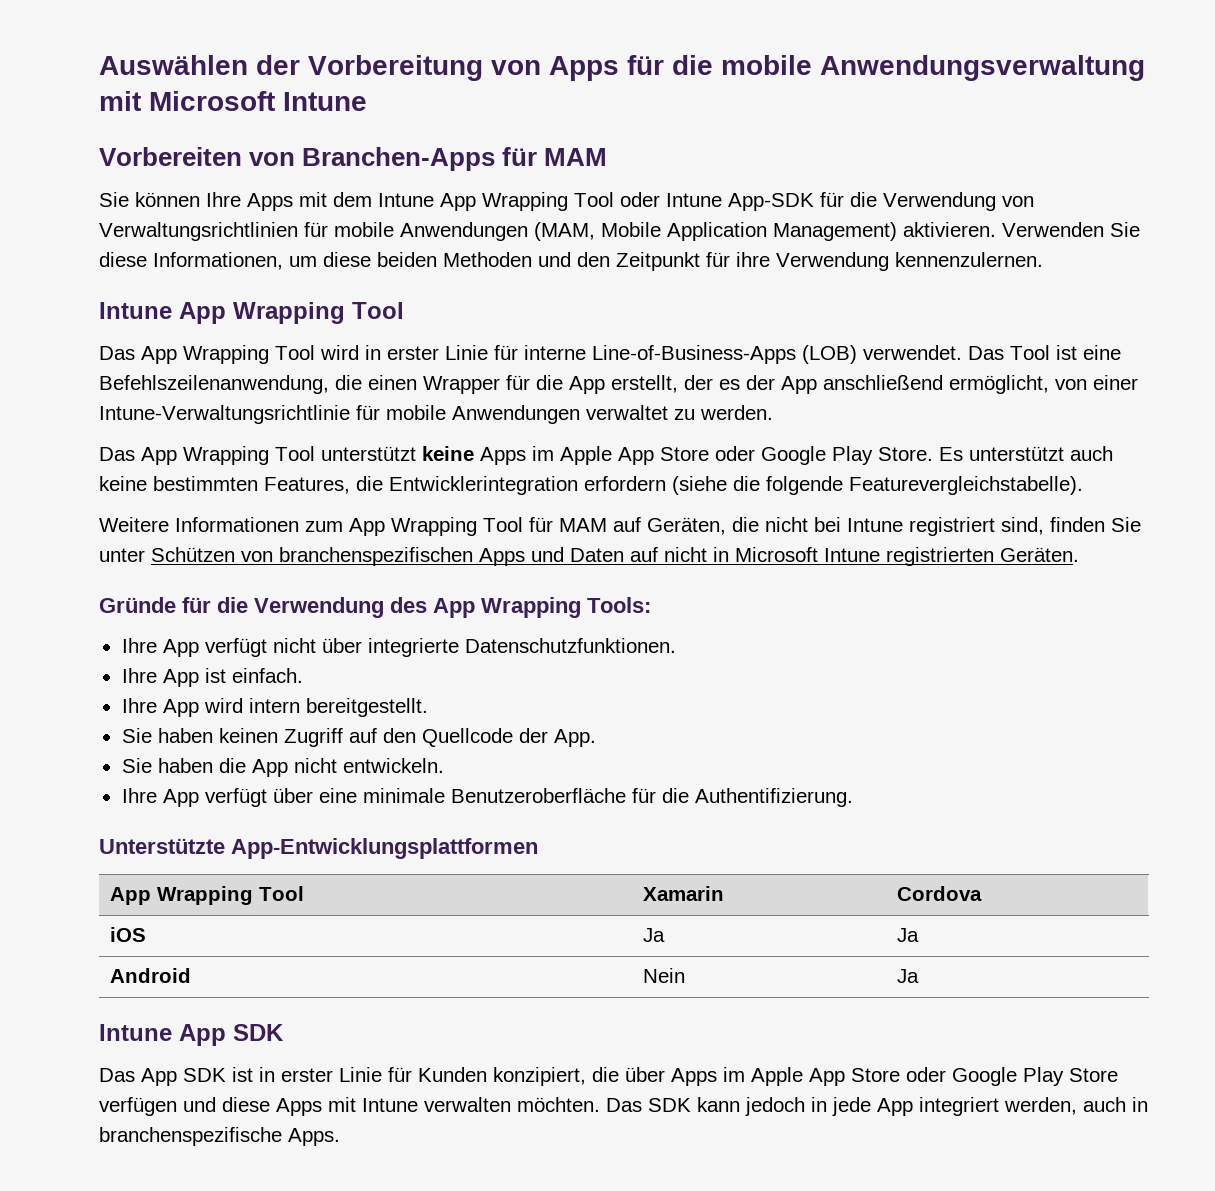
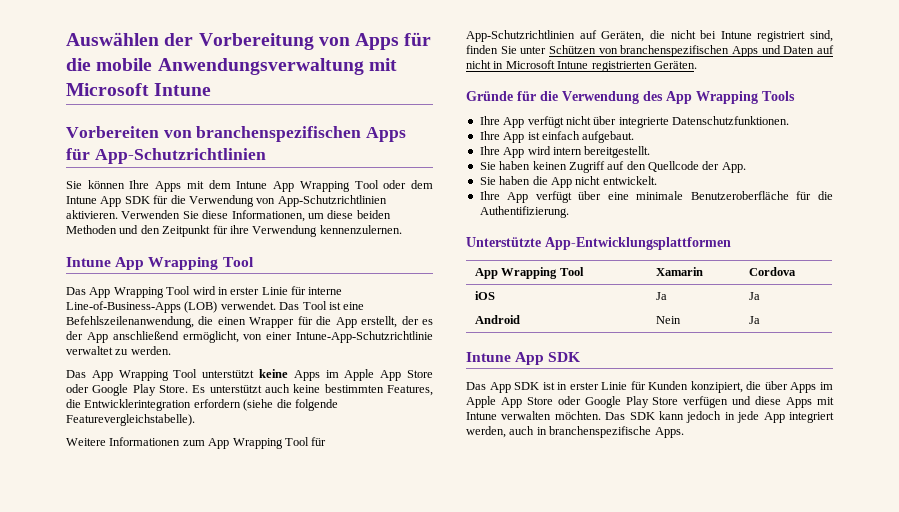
- Vorbereiten von Branchen-Apps für MAM
+ Vorbereiten von branchenspezifischen Apps für App-Schutzrichtlinien
- Sie können Ihre Apps mit dem Intune App Wrapping Tool oder Intune App-SDK für die Verwendung von Verwaltungsrichtlinien für mobile Anwendungen (MAM, Mobile Application Management) aktivieren.
+ Sie können Ihre Apps mit dem Intune App Wrapping Tool oder dem Intune App SDK für die Verwendung von App-Schutzrichtlinien aktivieren.
- Das Tool ist eine Befehlszeilenanwendung, die einen Wrapper für die App erstellt, der es der App anschließend ermöglicht, von einer Intune-Verwaltungsrichtlinie für mobile Anwendungen verwaltet zu werden.
+ Das Tool ist eine Befehlszeilenanwendung, die einen Wrapper für die App erstellt, der es der App anschließend ermöglicht, von einer Intune-App-Schutzrichtlinie verwaltet zu werden.
- Weitere Informationen zum App Wrapping Tool für MAM auf Geräten, die nicht bei Intune registriert sind, finden Sie unter Schützen von branchenspezifischen Apps und Daten auf nicht in Microsoft Intune registrierten Geräten.
+ Weitere Informationen zum App Wrapping Tool für App-Schutzrichtlinien auf Geräten, die nicht bei Intune registriert sind, finden Sie unter Schützen von branchenspezifischen Apps und Daten auf nicht in Microsoft Intune registrierten Geräten.
- Gründe für die Verwendung des App Wrapping Tools:
+ Gründe für die Verwendung des App Wrapping Tools
- Ihre App ist einfach.
+ Ihre App ist einfach aufgebaut.
- Sie haben die App nicht entwickeln.
+ Sie haben die App nicht entwickelt.

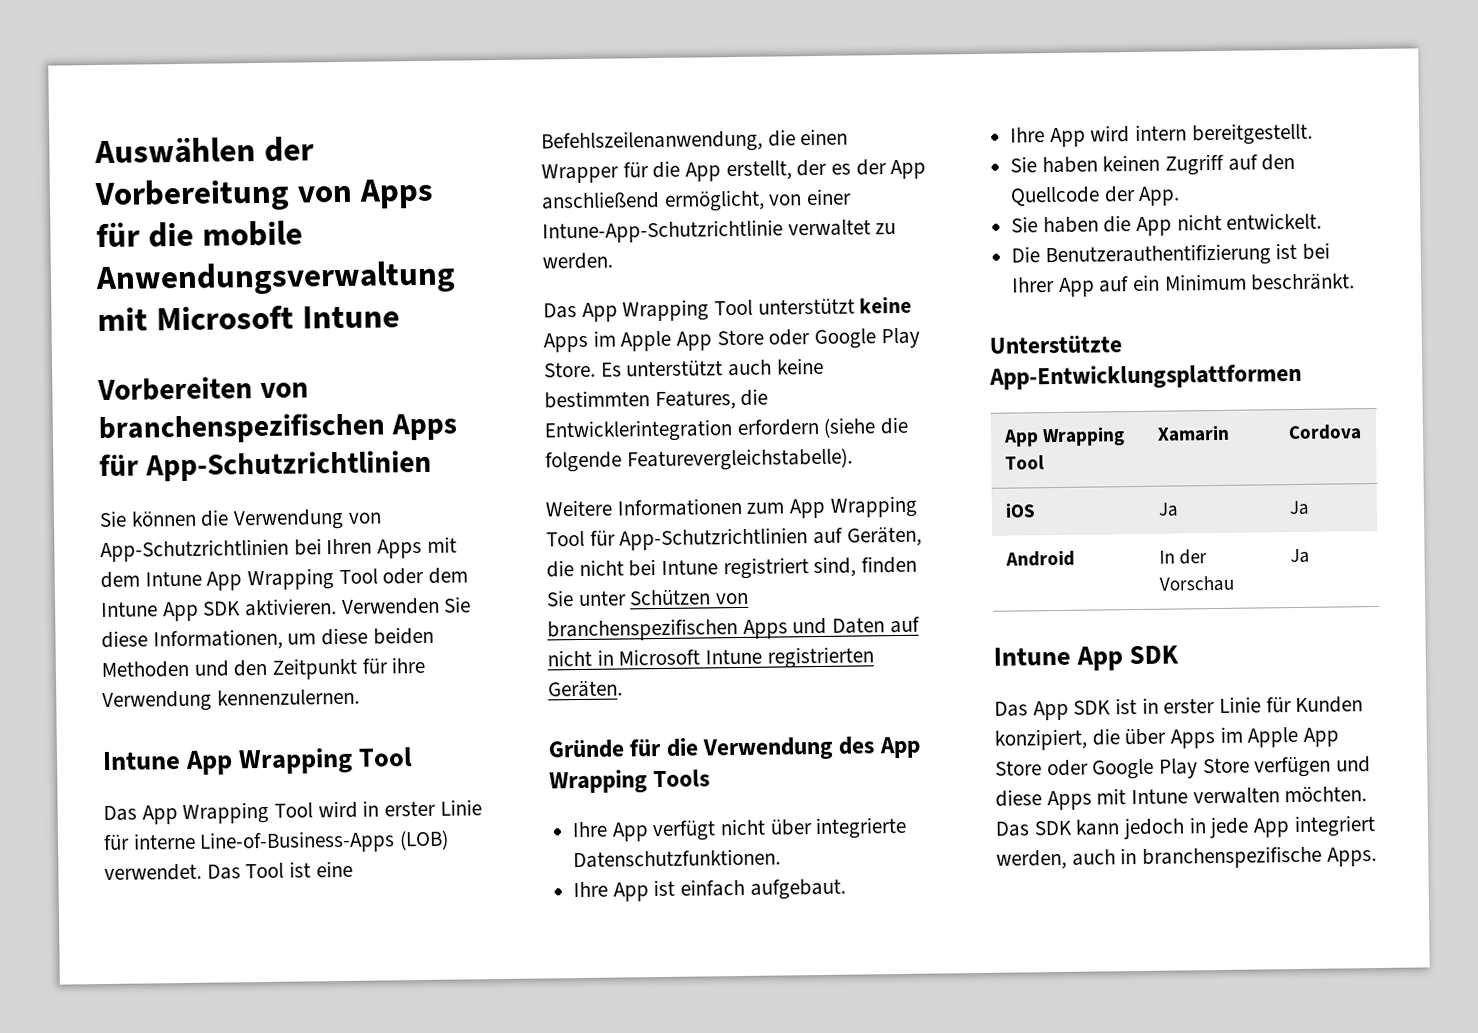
- Sie können Ihre Apps mit dem Intune App Wrapping Tool oder dem Intune App SDK für die Verwendung von App-Schutzrichtlinien aktivieren.
+ Sie können die Verwendung von App-Schutzrichtlinien bei Ihren Apps mit dem Intune App Wrapping Tool oder dem Intune App SDK aktivieren.
- Ihre App verfügt über eine minimale Benutzeroberfläche für die Authentifizierung.
+ Die Benutzerauthentifizierung ist bei Ihrer App auf ein Minimum beschränkt.
- Android | Nein | Ja
+ Android | In der Vorschau | Ja

